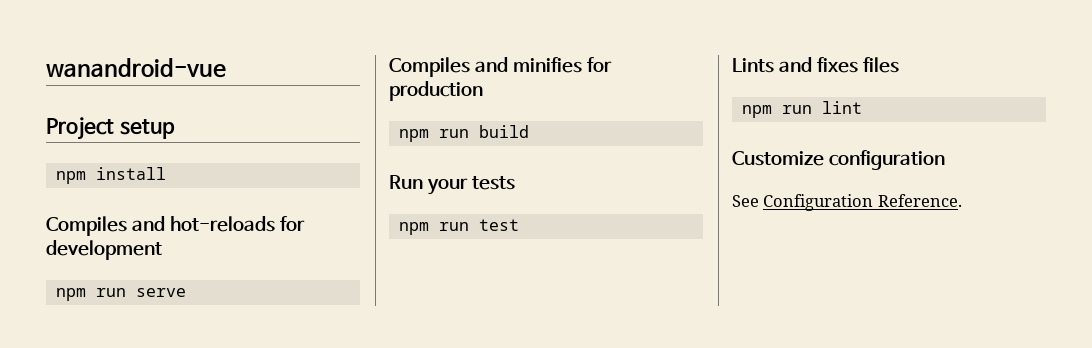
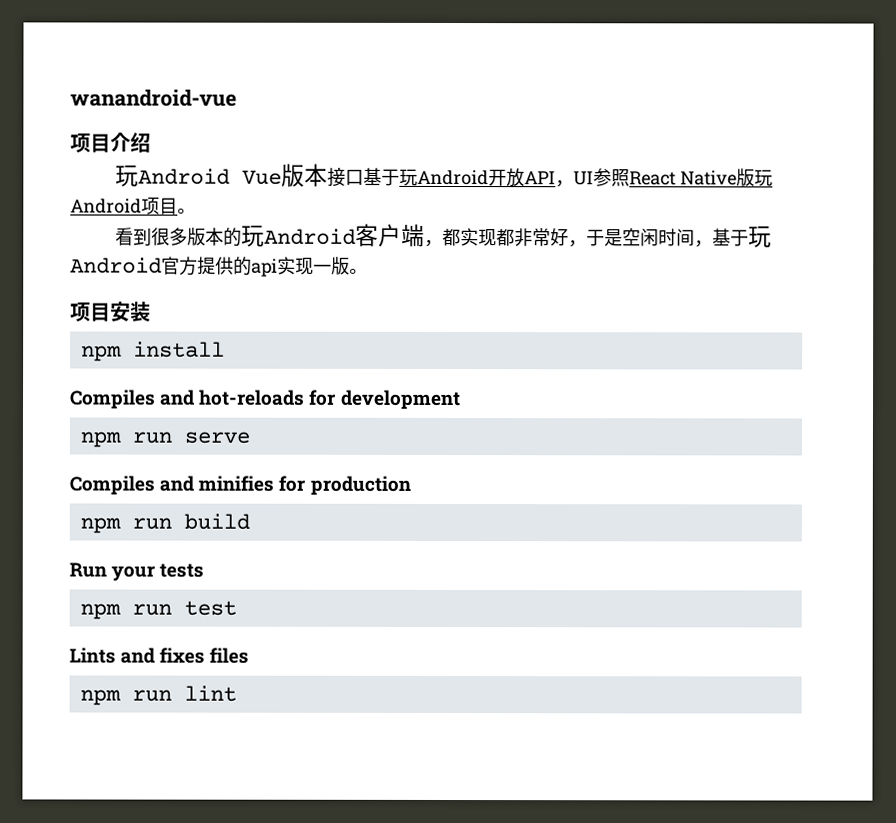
- Project setup
+ 项目介绍
+ 玩Android Vue版本接口基于玩Android开放API，UI参照React Native版玩Android项目。
+ 看到很多版本的玩Android客户端，都实现都非常好，于是空闲时间，基于玩Android官方提供的api实现一版。
+ 项目安装
- Customize configuration
- See Configuration Reference.

